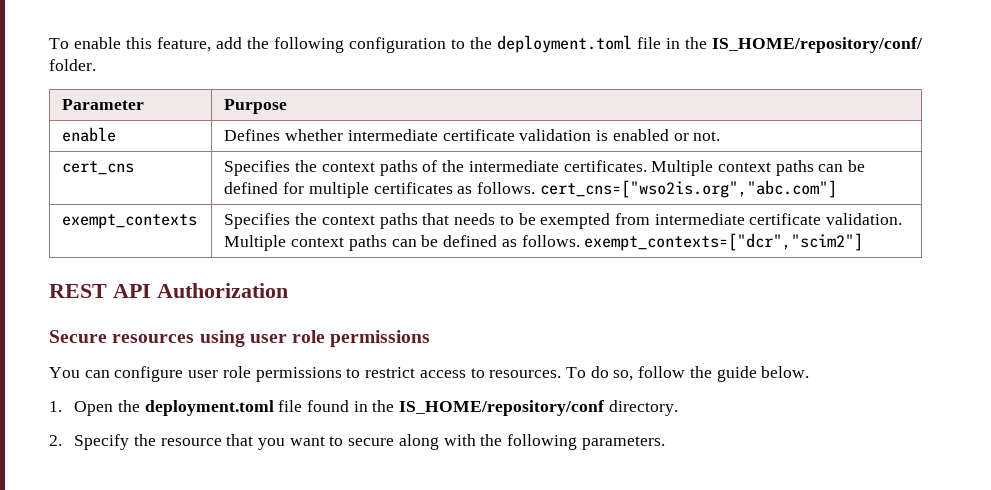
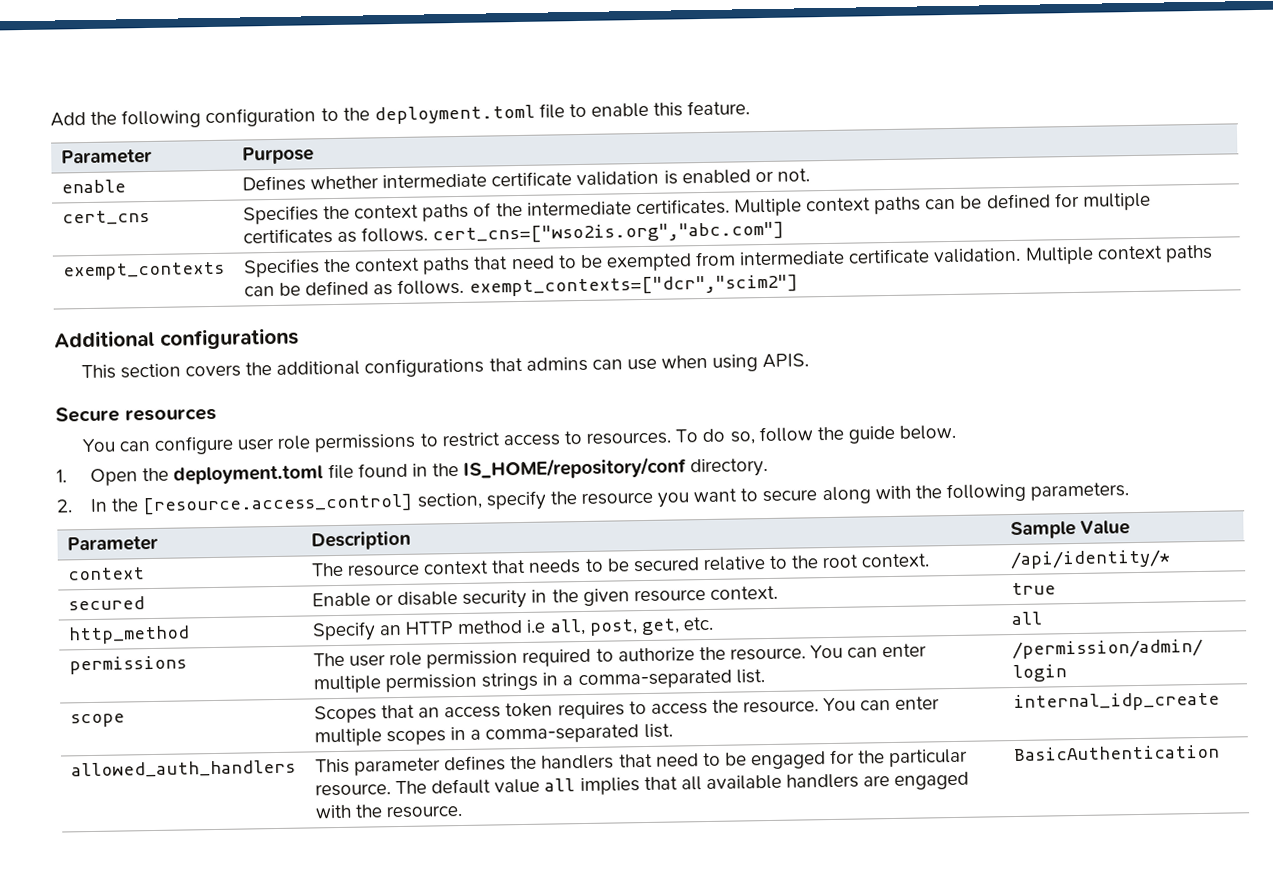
- To enable this feature, add the following configuration to the deployment.toml file in the IS_HOME/repository/conf/ folder.
+ Add the following configuration to the deployment.toml file to enable this feature.
- exempt_contexts | Specifies the context paths that needs to be exempted from intermediate certificate validation. Multiple context paths can be defined as follows. exempt_contexts=["dcr","scim2"]
+ exempt_contexts | Specifies the context paths that need to be exempted from intermediate certificate validation. Multiple context paths can be defined as follows. exempt_contexts=["dcr","scim2"]
- REST API Authorization
- Secure resources using user role permissions
+ Additional configurations
+ This section covers the additional configurations that admins can use when using APIS.
+ Secure resources
- 2. Specify the resource that you want to secure along with the following parameters.
+ 2. In the [resource.access_control] section, specify the resource you want to secure along with the following parameters.
+ Parameter | Description | Sample Value
+ context | The resource context that needs to be secured relative to the root context. | /api/identity/*
+ secured | Enable or disable security in the given resource context. | true
+ http_method | Specify an HTTP method i.e all, post, get, etc. | all
+ permissions | The user role permission required to authorize the resource. You can enter multiple permission strings in a comma-separated list. | /permission/admin/ login
+ scope | Scopes that an access token requires to access the resource. You can enter multiple scopes in a comma-separated list. | internal_idp_create
+ allowed_auth_handlers | This parameter defines the handlers that need to be engaged for the particular resource. The default value all implies that all available handlers are engaged with the resource. | BasicAuthentication

